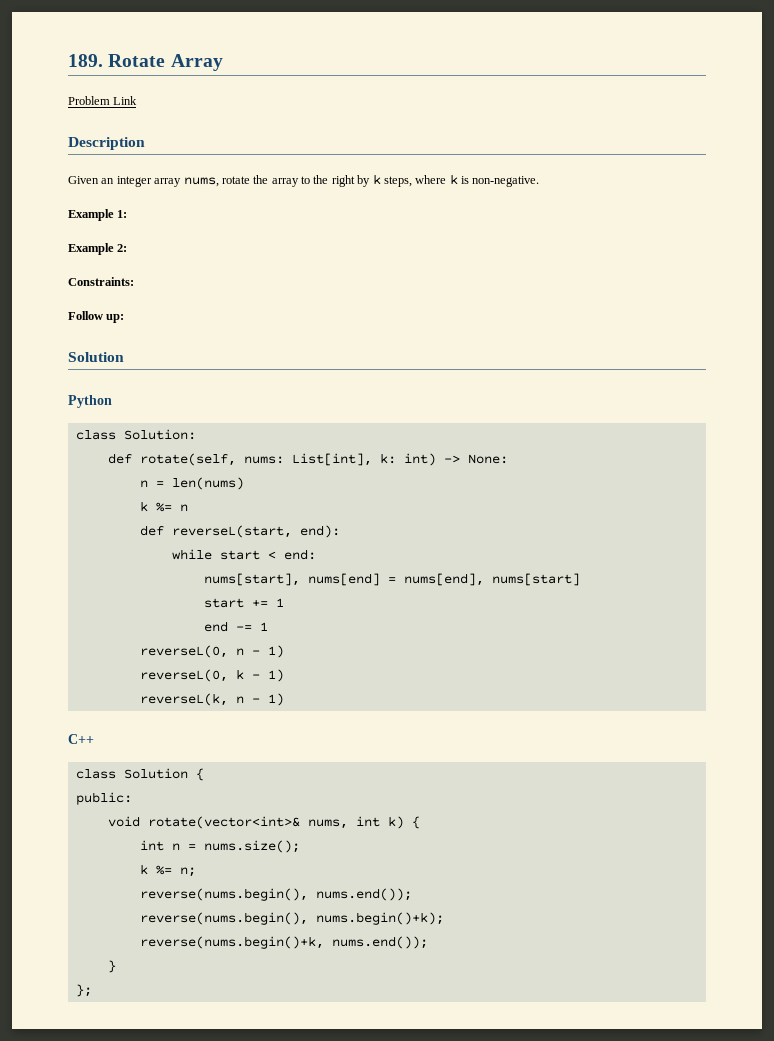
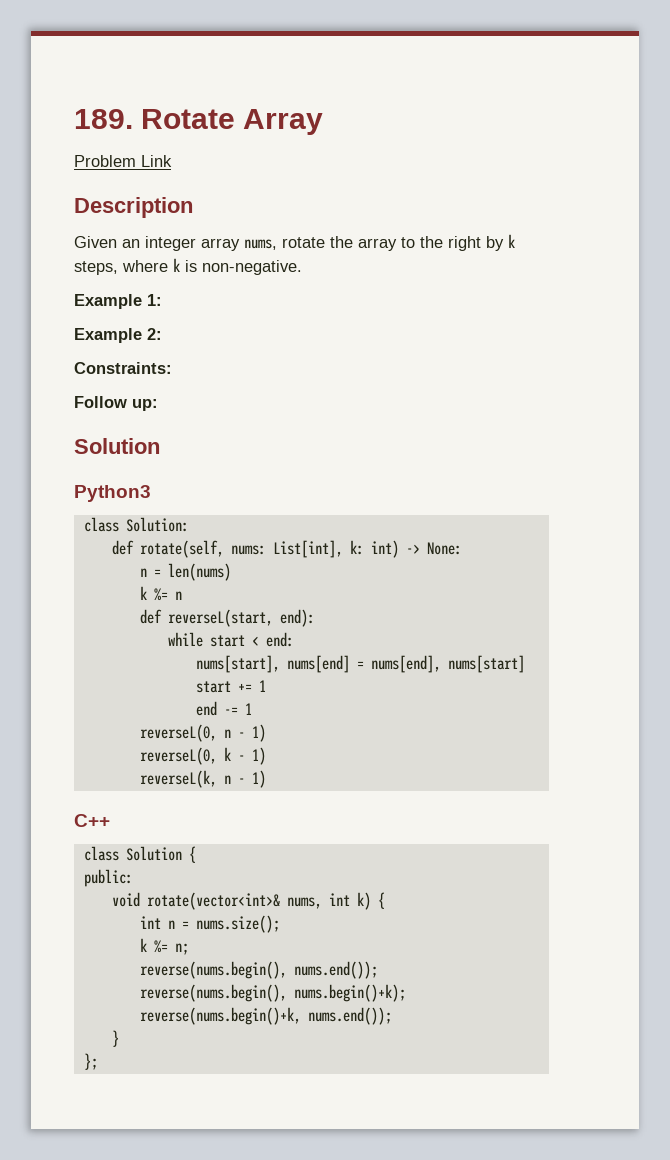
- Python
+ Python3

